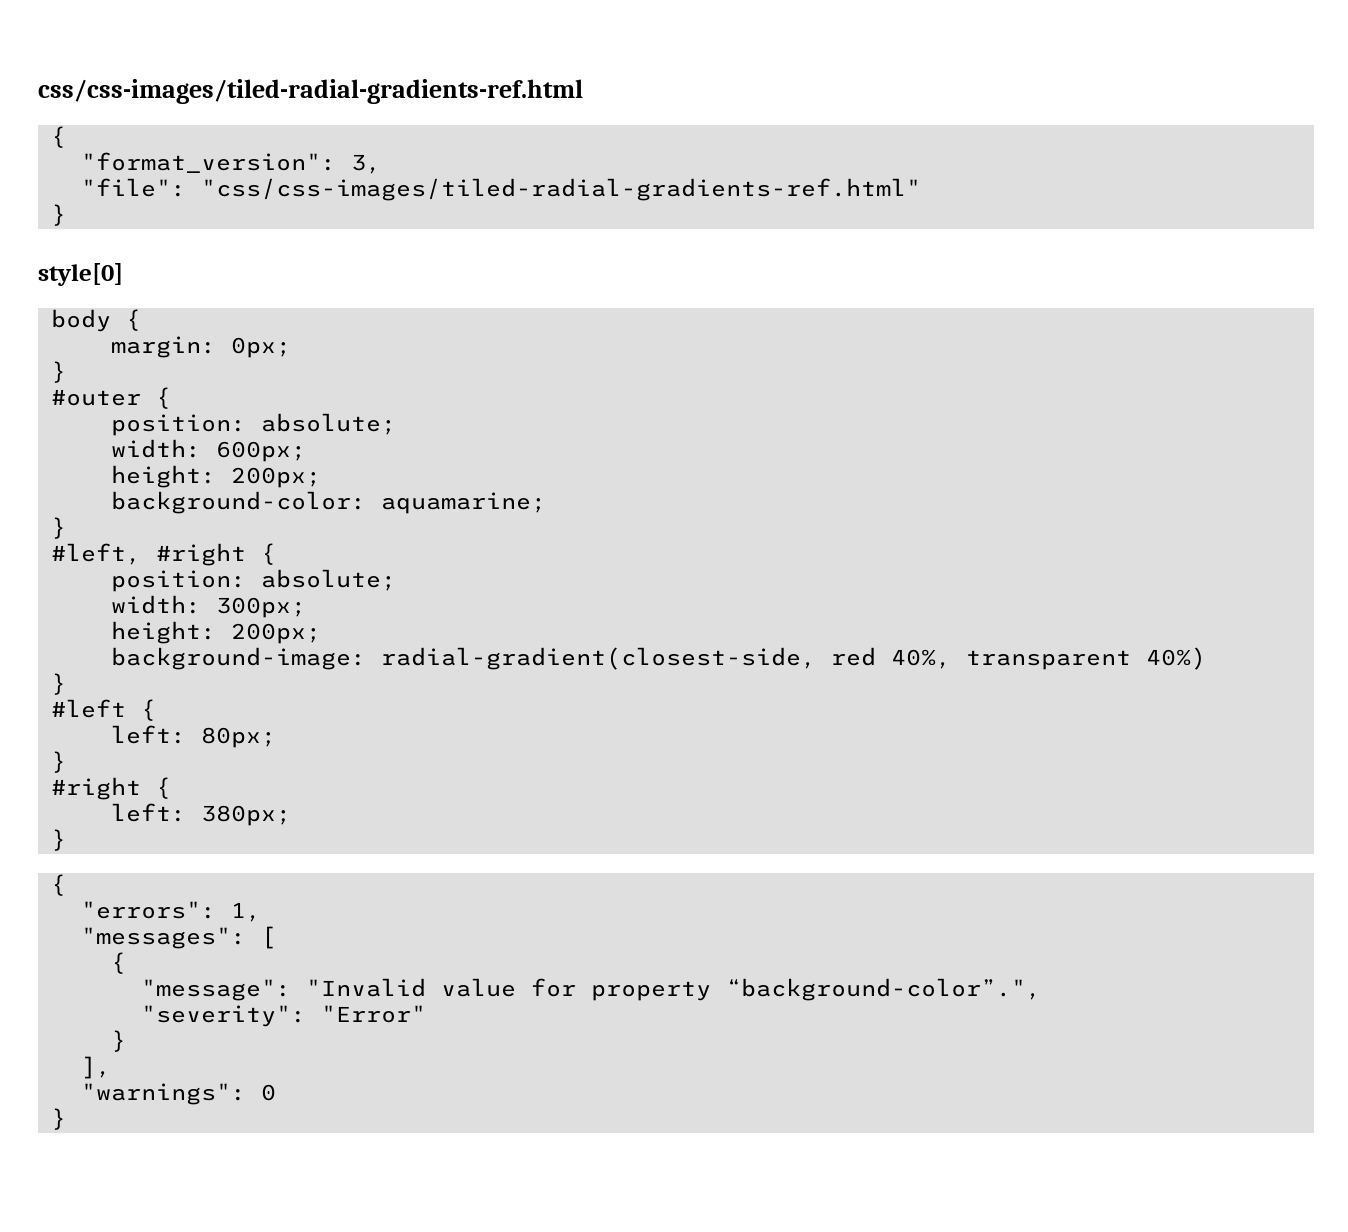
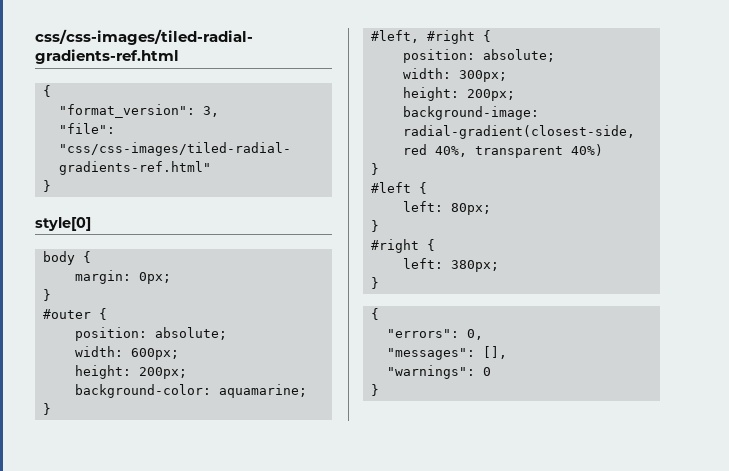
- "errors": 1,
+ "errors": 0,
- "messages": [
- {
- "message": "Invalid value for property “background-color”.",
- "severity": "Error"
- }
- ],
+ "messages": [],

